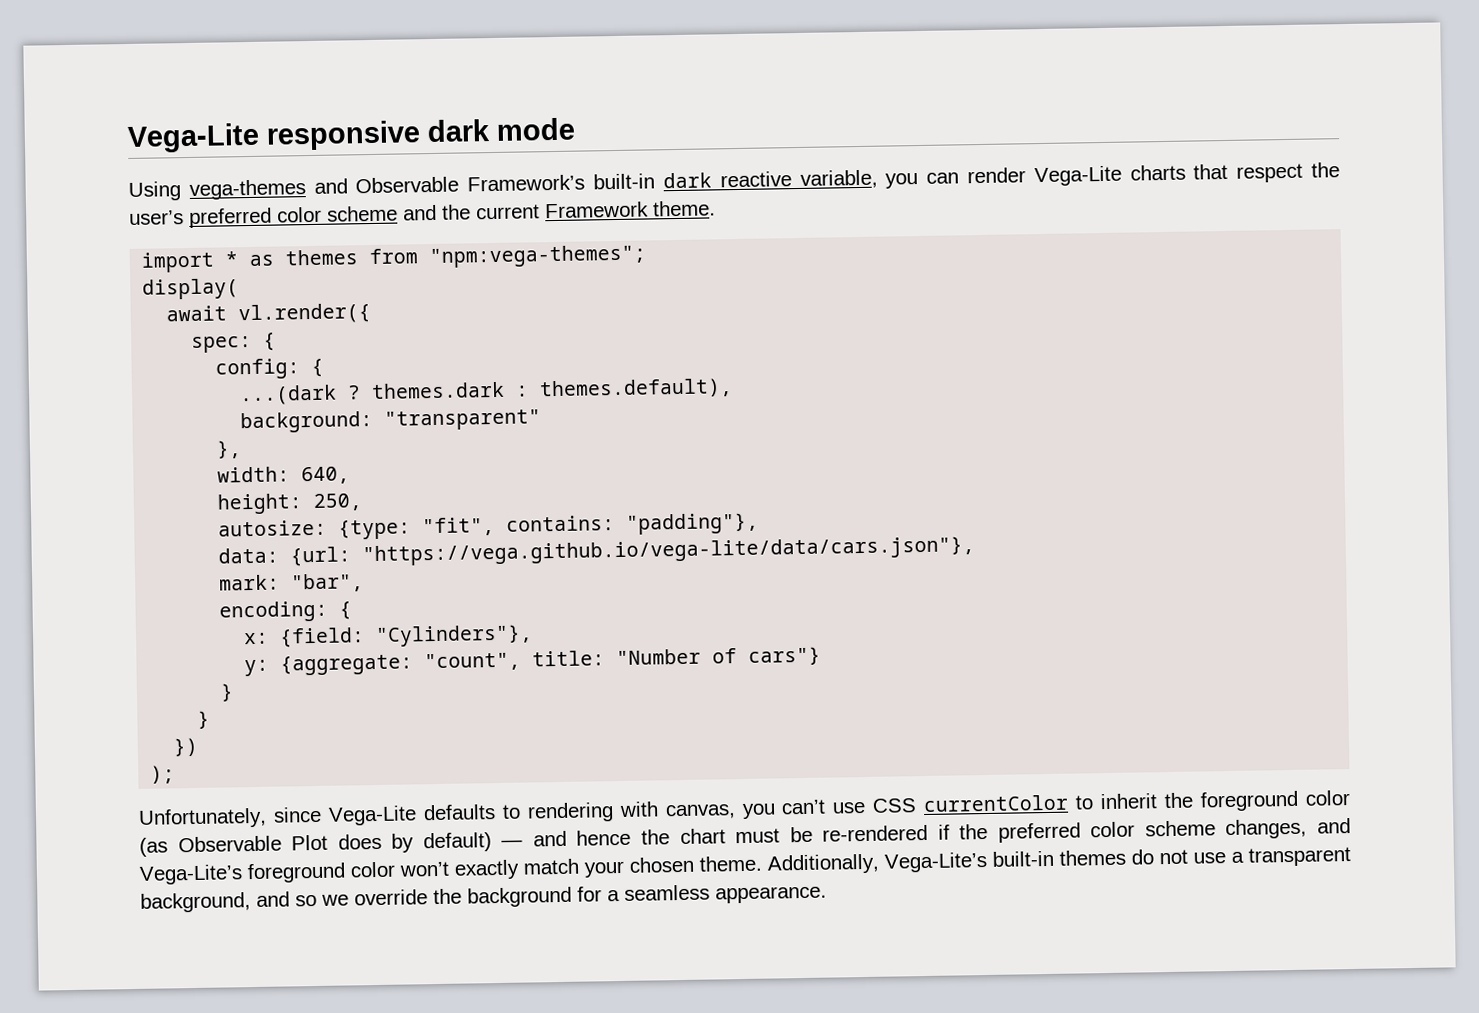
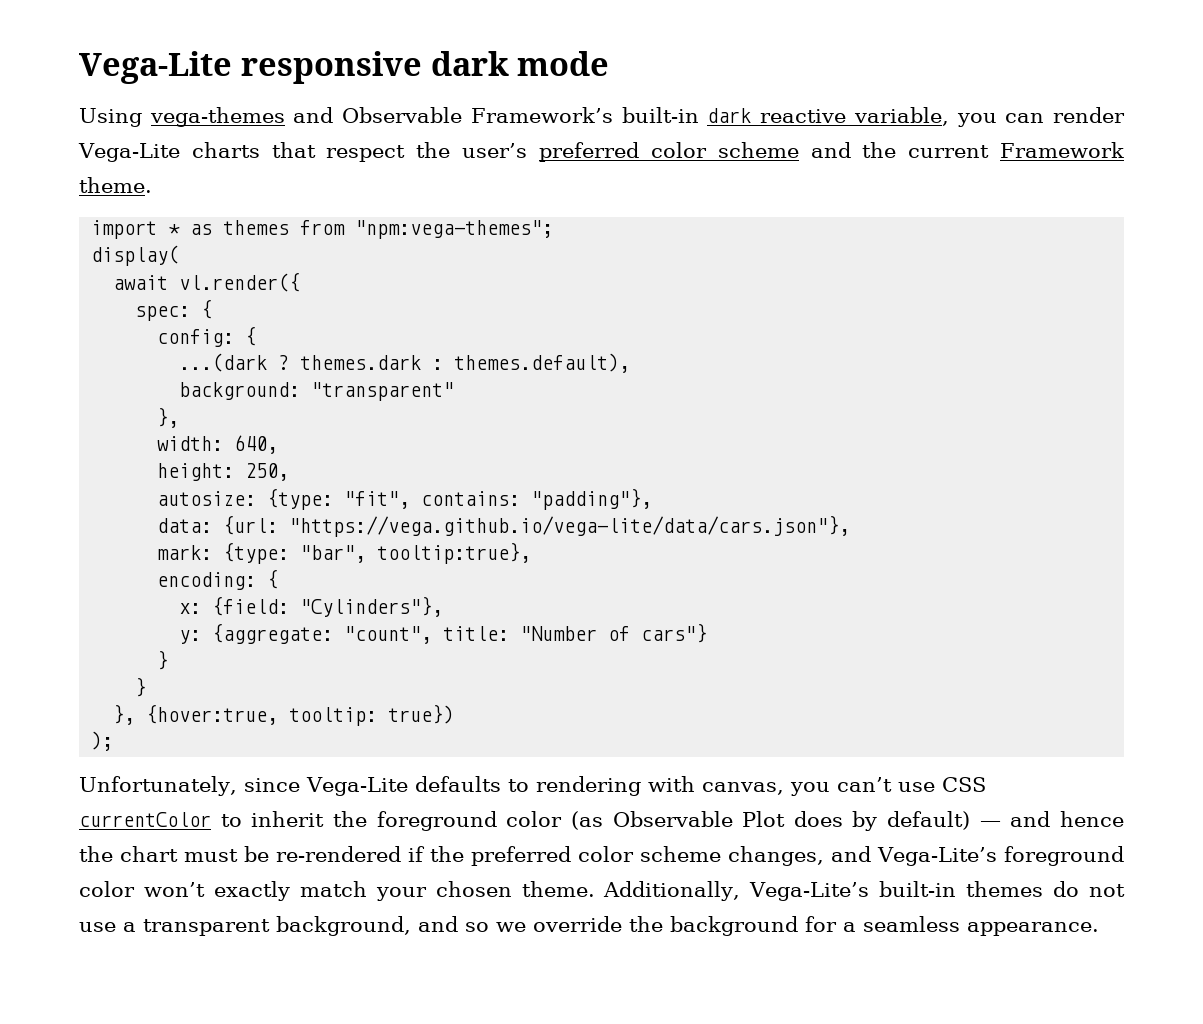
- mark: "bar",
+ mark: {type: "bar", tooltip:true},
- })
+ }, {hover:true, tooltip: true})

